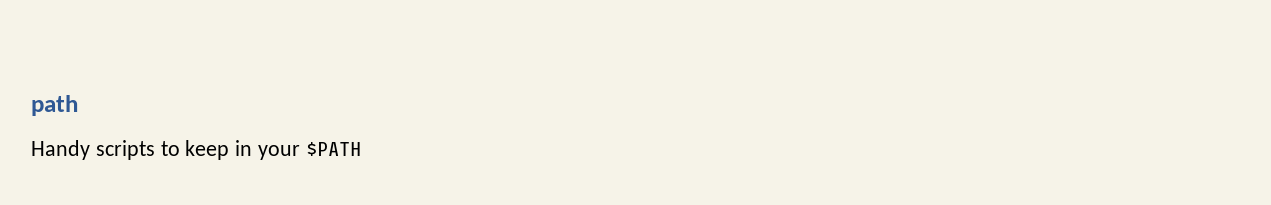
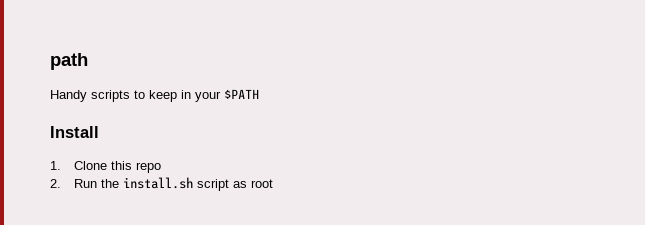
+ Install
+ 1. Clone this repo
+ 2. Run the install.sh script as root

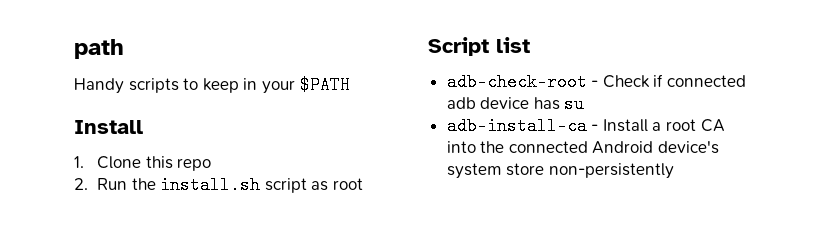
+ Script list
+ adb-check-root - Check if connected adb device has su
+ adb-install-ca - Install a root CA into the connected Android device's system store non-persistently

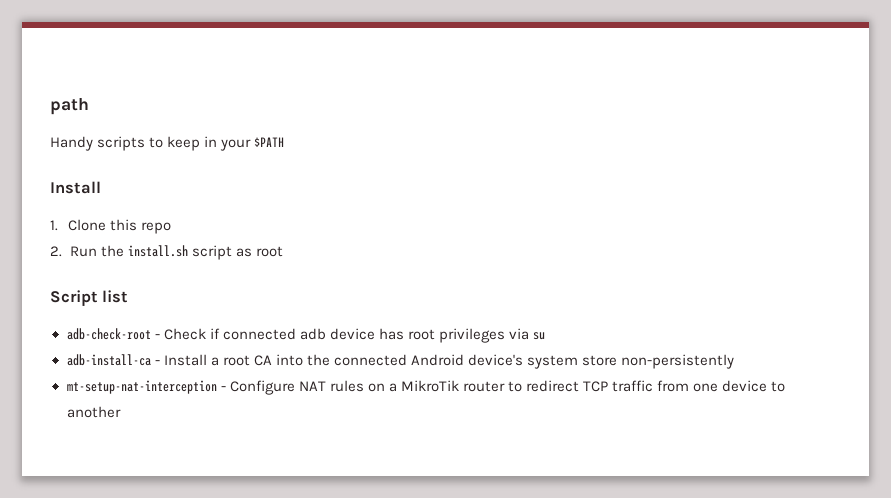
- adb-check-root - Check if connected adb device has su
+ adb-check-root - Check if connected adb device has root privileges via su
+ mt-setup-nat-interception - Configure NAT rules on a MikroTik router to redirect TCP traffic from one device to another

